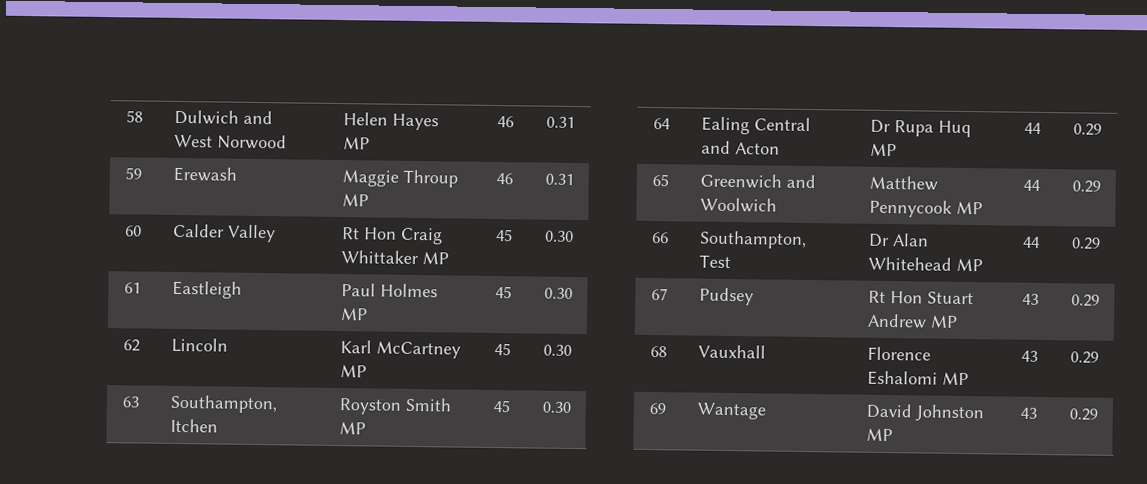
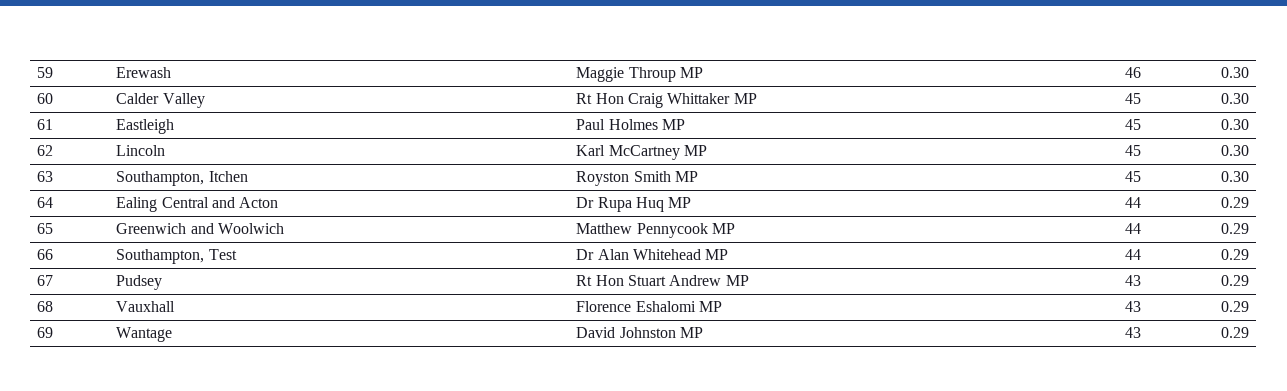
- 58 | Dulwich and West Norwood | Helen Hayes MP | 46 | 0.31
- 59 | Erewash | Maggie Throup MP | 46 | 0.31
+ 59 | Erewash | Maggie Throup MP | 46 | 0.30

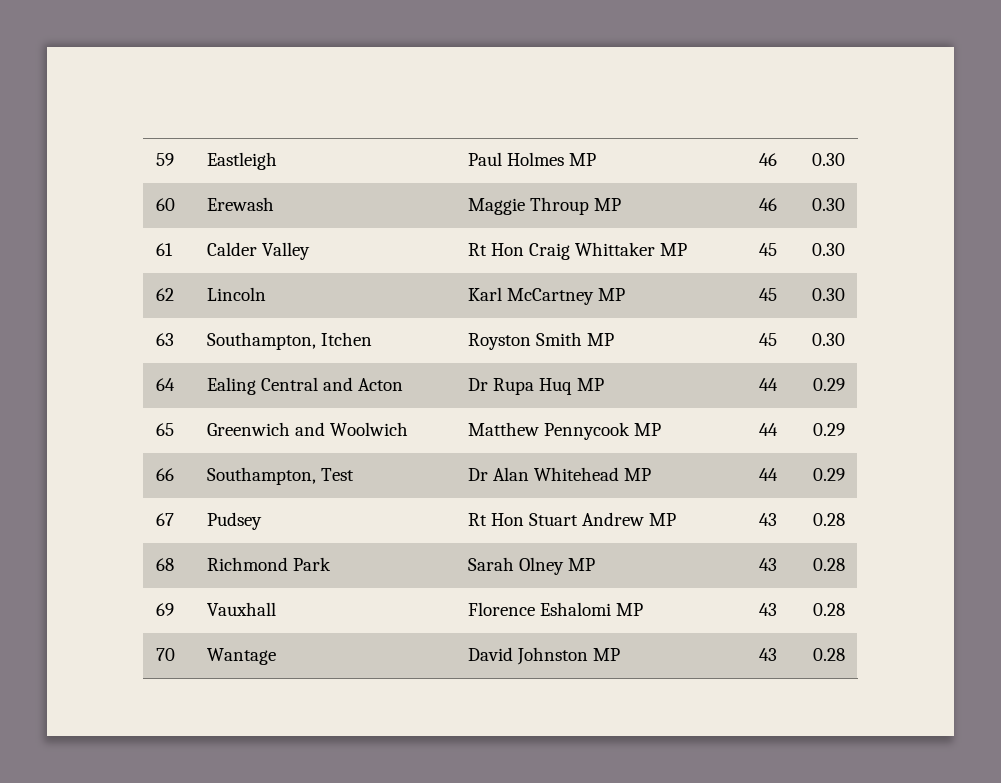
- 59 | Erewash | Maggie Throup MP | 46 | 0.30
+ 59 | Eastleigh | Paul Holmes MP | 46 | 0.30
+ 60 | Erewash | Maggie Throup MP | 46 | 0.30
- 60 | Calder Valley | Rt Hon Craig Whittaker MP | 45 | 0.30
+ 61 | Calder Valley | Rt Hon Craig Whittaker MP | 45 | 0.30
- 61 | Eastleigh | Paul Holmes MP | 45 | 0.30
- 67 | Pudsey | Rt Hon Stuart Andrew MP | 43 | 0.29
+ 67 | Pudsey | Rt Hon Stuart Andrew MP | 43 | 0.28
- 68 | Vauxhall | Florence Eshalomi MP | 43 | 0.29
- 69 | Wantage | David Johnston MP | 43 | 0.29
+ 68 | Richmond Park | Sarah Olney MP | 43 | 0.28
+ 69 | Vauxhall | Florence Eshalomi MP | 43 | 0.28
+ 70 | Wantage | David Johnston MP | 43 | 0.28

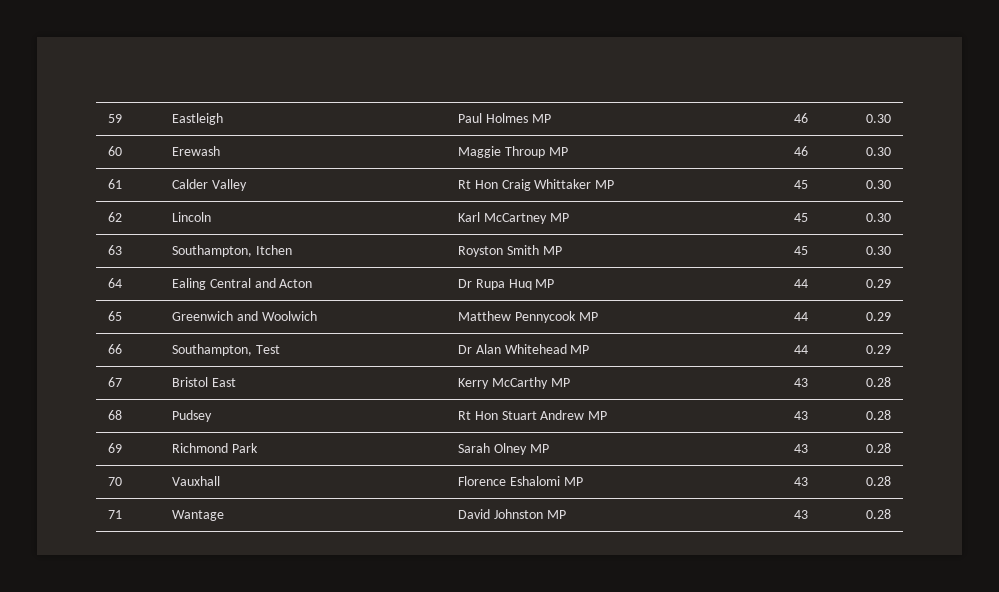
- 67 | Pudsey | Rt Hon Stuart Andrew MP | 43 | 0.28
+ 67 | Bristol East | Kerry McCarthy MP | 43 | 0.28
+ 68 | Pudsey | Rt Hon Stuart Andrew MP | 43 | 0.28
- 68 | Richmond Park | Sarah Olney MP | 43 | 0.28
+ 69 | Richmond Park | Sarah Olney MP | 43 | 0.28
- 69 | Vauxhall | Florence Eshalomi MP | 43 | 0.28
+ 70 | Vauxhall | Florence Eshalomi MP | 43 | 0.28
- 70 | Wantage | David Johnston MP | 43 | 0.28
+ 71 | Wantage | David Johnston MP | 43 | 0.28

